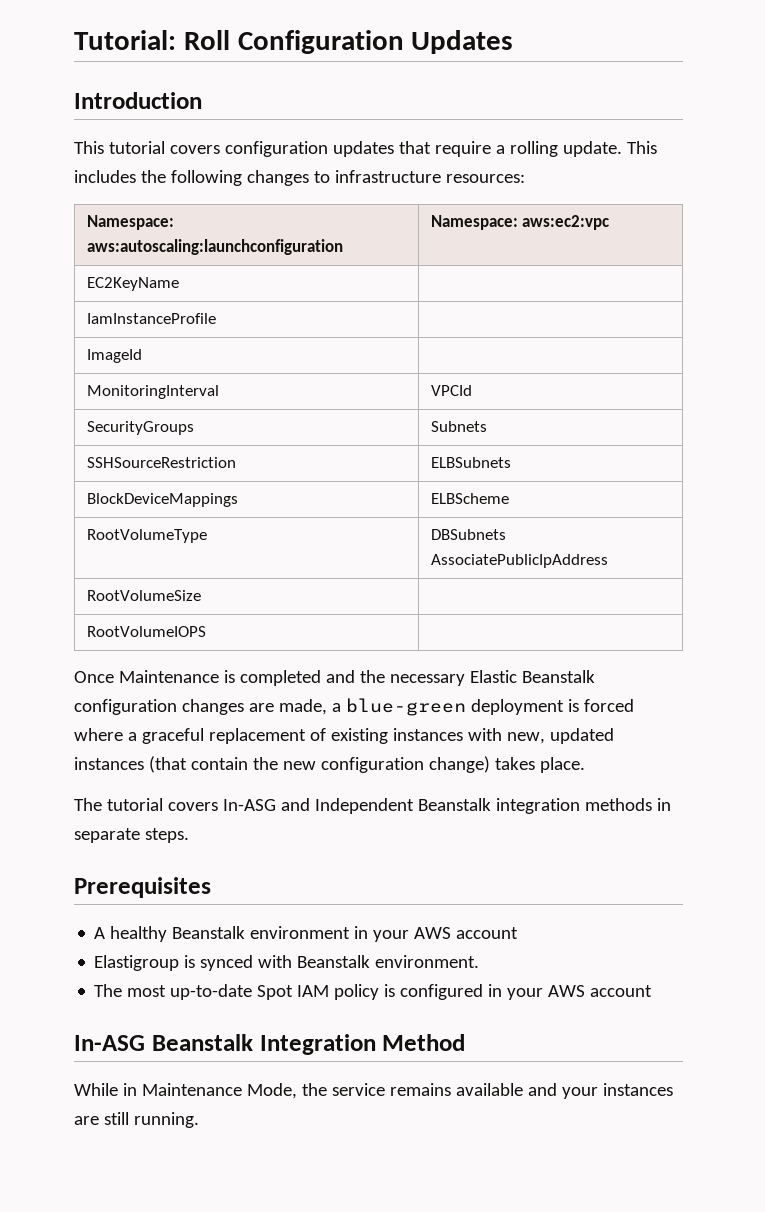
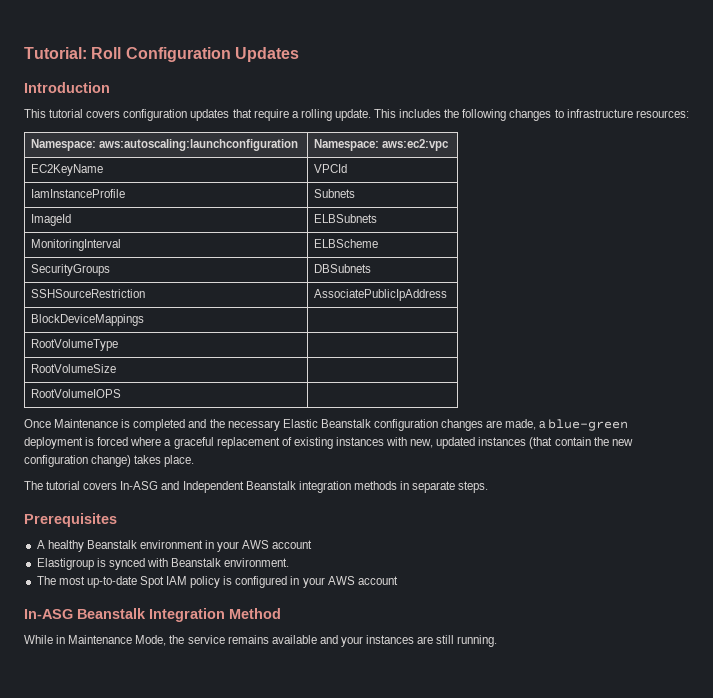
- EC2KeyName |
+ EC2KeyName | VPCId
- IamInstanceProfile |
+ IamInstanceProfile | Subnets
- ImageId |
+ ImageId | ELBSubnets
- MonitoringInterval | VPCId
+ MonitoringInterval | ELBScheme
- SecurityGroups | Subnets
+ SecurityGroups | DBSubnets
- SSHSourceRestriction | ELBSubnets
+ SSHSourceRestriction | AssociatePublicIpAddress
- BlockDeviceMappings | ELBScheme
+ BlockDeviceMappings |
- RootVolumeType | DBSubnets AssociatePublicIpAddress
+ RootVolumeType |

